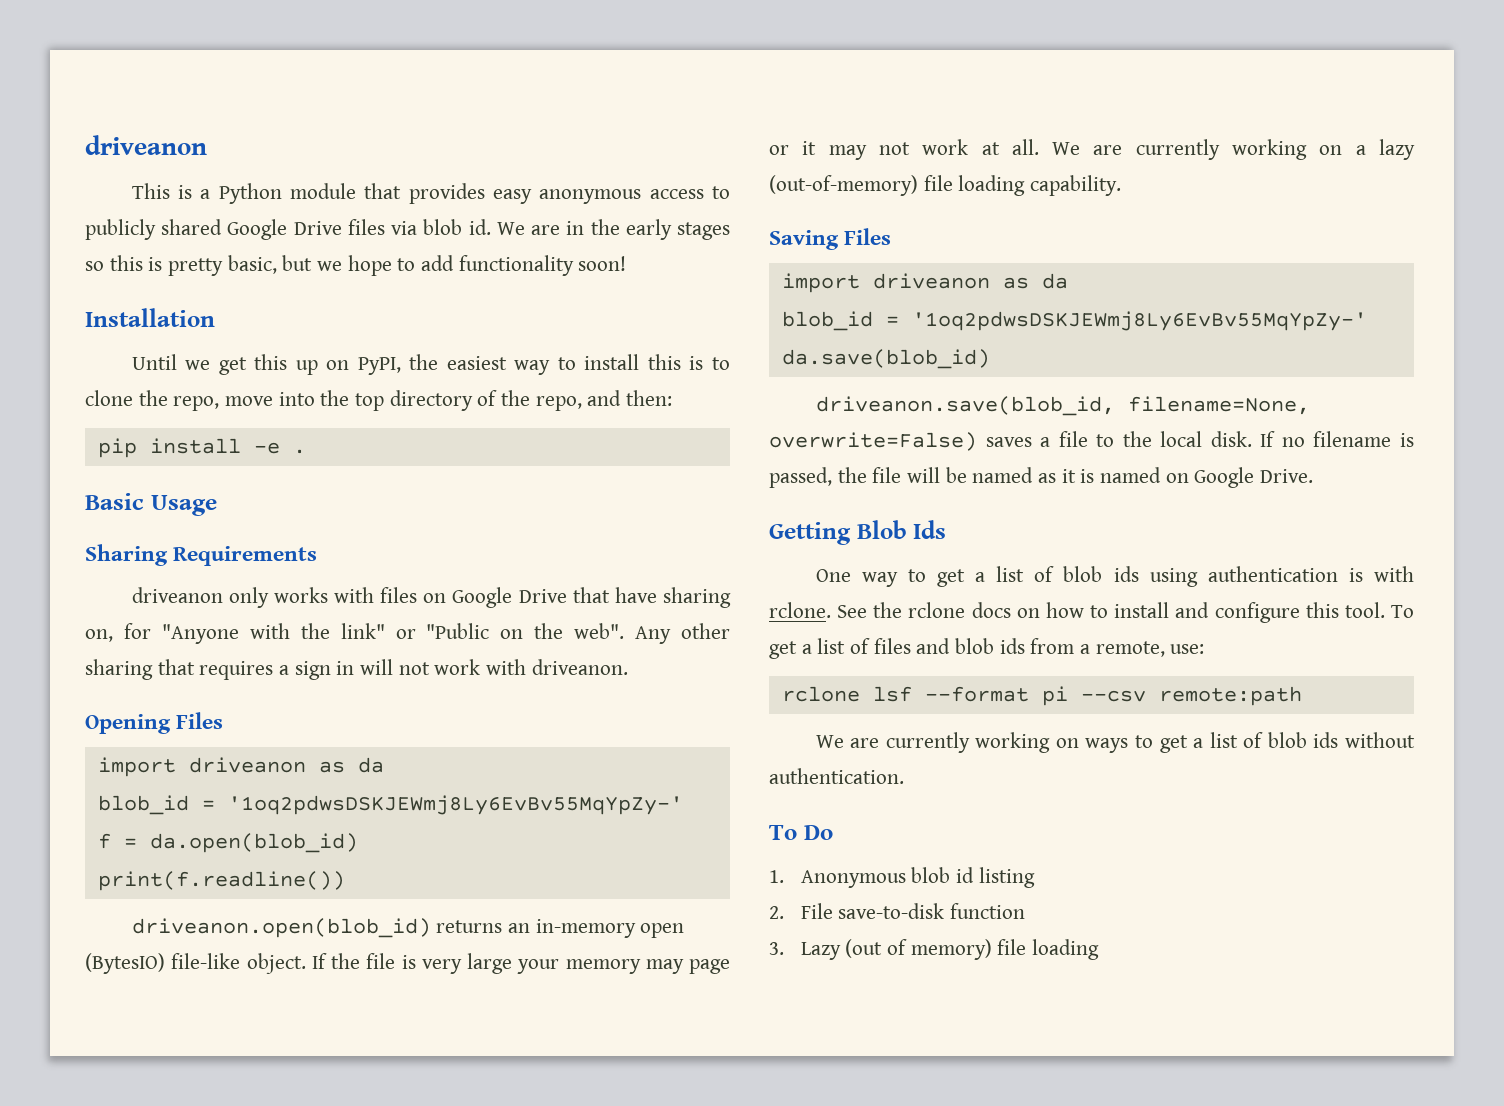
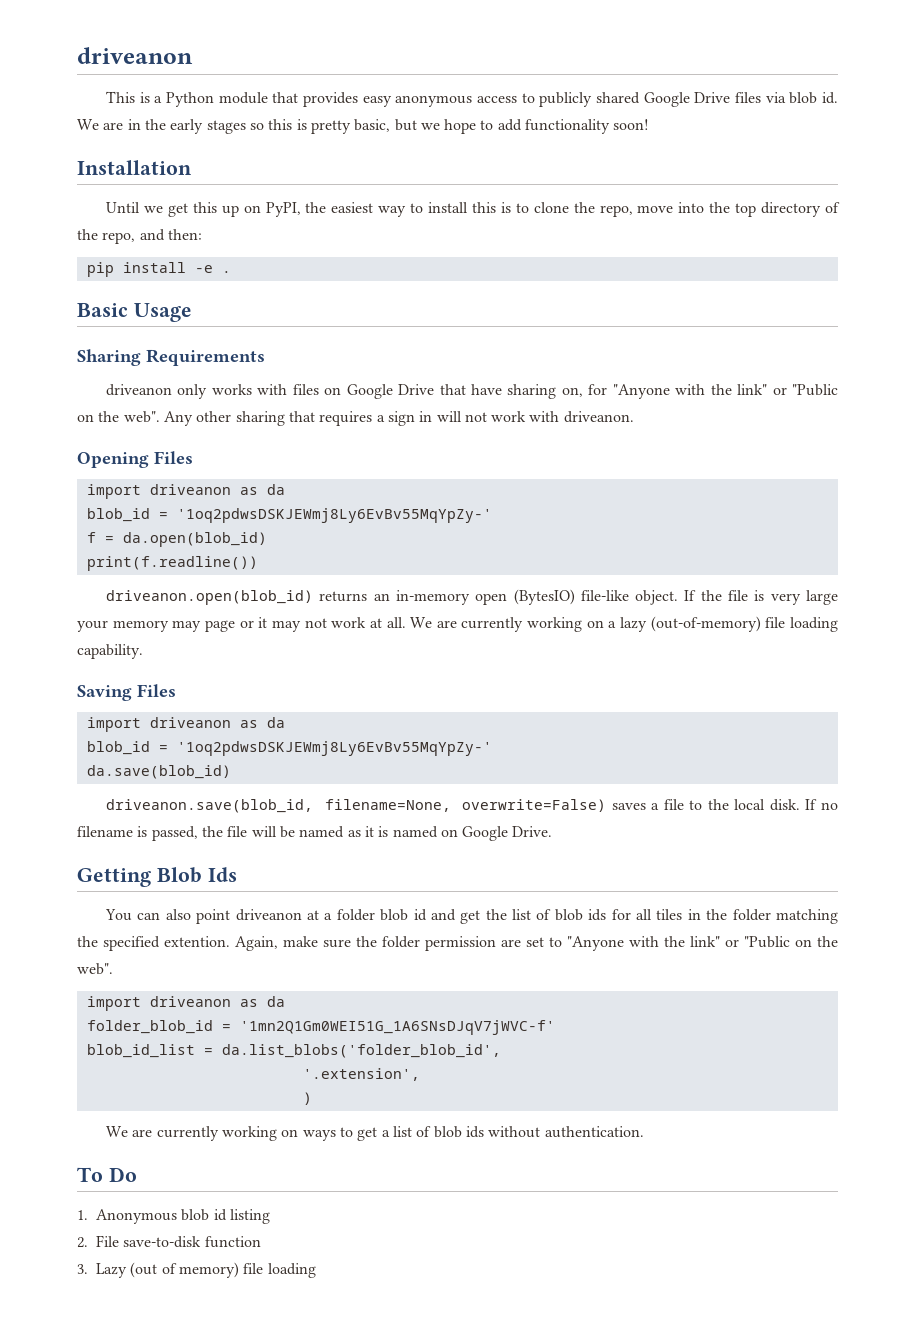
- One way to get a list of blob ids using authentication is with rclone. See the rclone docs on how to install and configure this tool. To get a list of files and blob ids from a remote, use:
- rclone lsf --format pi --csv remote:path
+ You can also point driveanon at a folder blob id and get the list of blob ids for all tiles in the folder matching the specified extention. Again, make sure the folder permission are set to "Anyone with the link" or "Public on the web".
+ import driveanon as da
+ folder_blob_id = '1mn2Q1Gm0WEI51G_1A6SNsDJqV7jWVC-f'
+ blob_id_list = da.list_blobs('folder_blob_id',
+ '.extension',
+ )

